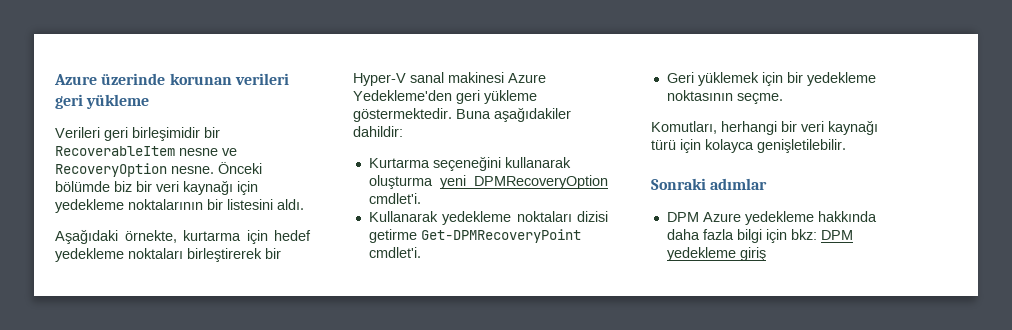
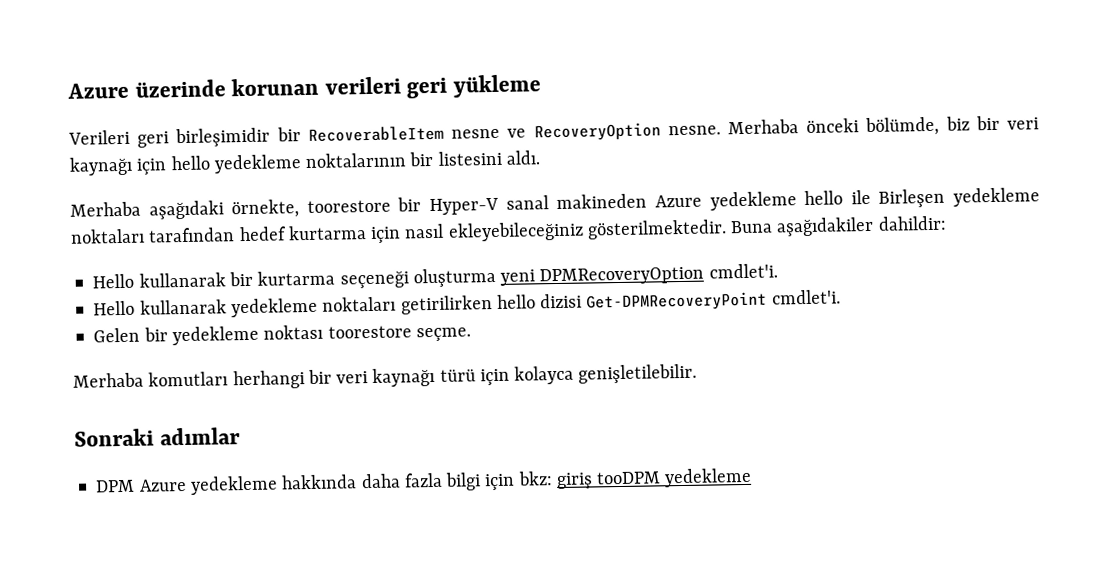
- Önceki bölümde biz bir veri kaynağı için yedekleme noktalarının bir listesini aldı.
+ Merhaba önceki bölümde, biz bir veri kaynağı için hello yedekleme noktalarının bir listesini aldı.
- Aşağıdaki örnekte, kurtarma için hedef yedekleme noktaları birleştirerek bir Hyper-V sanal makinesi Azure Yedekleme'den geri yükleme göstermektedir. Buna aşağıdakiler dahildir:
- Kurtarma seçeneğini kullanarak oluşturma yeni DPMRecoveryOption cmdlet'i.
- Kullanarak yedekleme noktaları dizisi getirme Get-DPMRecoveryPoint cmdlet'i.
- Geri yüklemek için bir yedekleme noktasının seçme.
+ Merhaba aşağıdaki örnekte, toorestore bir Hyper-V sanal makineden Azure yedekleme hello ile Birleşen yedekleme noktaları tarafından hedef kurtarma için nasıl ekleyebileceğiniz gösterilmektedir. Buna aşağıdakiler dahildir:
+ Hello kullanarak bir kurtarma seçeneği oluşturma yeni DPMRecoveryOption cmdlet'i.
+ Hello kullanarak yedekleme noktaları getirilirken hello dizisi Get-DPMRecoveryPoint cmdlet'i.
+ Gelen bir yedekleme noktası toorestore seçme.
- Komutları, herhangi bir veri kaynağı türü için kolayca genişletilebilir.
+ Merhaba komutları herhangi bir veri kaynağı türü için kolayca genişletilebilir.
- DPM Azure yedekleme hakkında daha fazla bilgi için bkz: DPM yedekleme giriş
+ DPM Azure yedekleme hakkında daha fazla bilgi için bkz: giriş tooDPM yedekleme

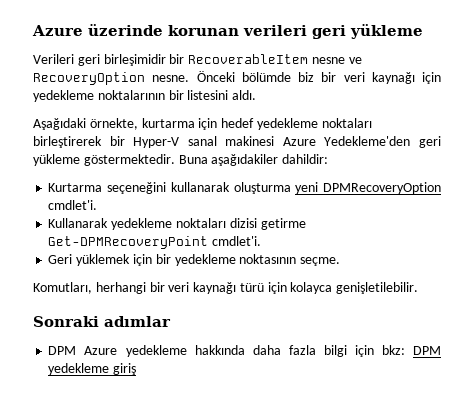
- Merhaba önceki bölümde, biz bir veri kaynağı için hello yedekleme noktalarının bir listesini aldı.
+ Önceki bölümde biz bir veri kaynağı için yedekleme noktalarının bir listesini aldı.
- Merhaba aşağıdaki örnekte, toorestore bir Hyper-V sanal makineden Azure yedekleme hello ile Birleşen yedekleme noktaları tarafından hedef kurtarma için nasıl ekleyebileceğiniz gösterilmektedir. Buna aşağıdakiler dahildir:
- Hello kullanarak bir kurtarma seçeneği oluşturma yeni DPMRecoveryOption cmdlet'i.
- Hello kullanarak yedekleme noktaları getirilirken hello dizisi Get-DPMRecoveryPoint cmdlet'i.
- Gelen bir yedekleme noktası toorestore seçme.
+ Aşağıdaki örnekte, kurtarma için hedef yedekleme noktaları birleştirerek bir Hyper-V sanal makinesi Azure Yedekleme'den geri yükleme göstermektedir. Buna aşağıdakiler dahildir:
+ Kurtarma seçeneğini kullanarak oluşturma yeni DPMRecoveryOption cmdlet'i.
+ Kullanarak yedekleme noktaları dizisi getirme Get-DPMRecoveryPoint cmdlet'i.
+ Geri yüklemek için bir yedekleme noktasının seçme.
- Merhaba komutları herhangi bir veri kaynağı türü için kolayca genişletilebilir.
+ Komutları, herhangi bir veri kaynağı türü için kolayca genişletilebilir.
- DPM Azure yedekleme hakkında daha fazla bilgi için bkz: giriş tooDPM yedekleme
+ DPM Azure yedekleme hakkında daha fazla bilgi için bkz: DPM yedekleme giriş

